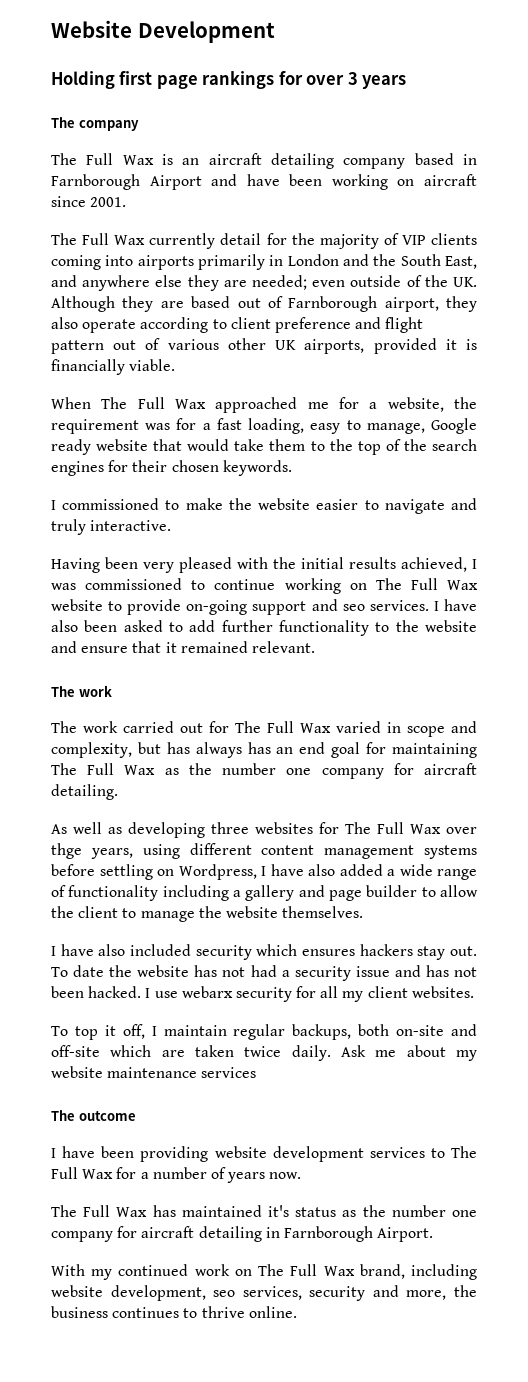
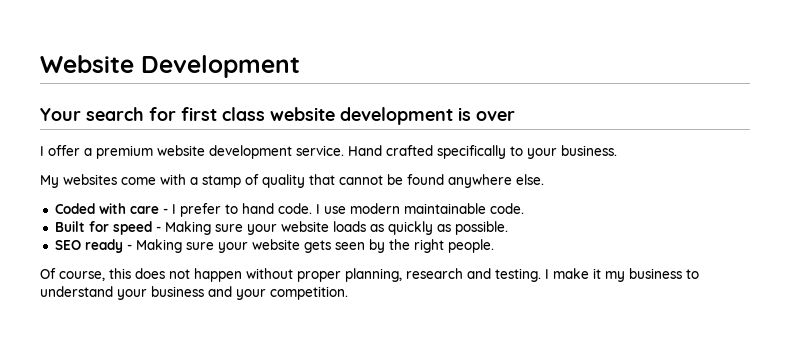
- Holding first page rankings for over 3 years
- The company
- The Full Wax is an aircraft detailing company based in Farnborough Airport and have been working on aircraft since 2001.
- The Full Wax currently detail for the majority of VIP clients coming into airports primarily in London and the South East, and anywhere else they are needed; even outside of the UK. Although they are based out of Farnborough airport, they also operate according to client preference and flight pattern out of various other UK airports, provided it is financially viable.
- When The Full Wax approached me for a website, the requirement was for a fast loading, easy to manage, Google ready website that would take them to the top of the search engines for their chosen keywords.
- I commissioned to make the website easier to navigate and truly interactive.
- Having been very pleased with the initial results achieved, I was commissioned to continue working on The Full Wax website to provide on-going support and seo services. I have also been asked to add further functionality to the website and ensure that it remained relevant.
- The work
- The work carried out for The Full Wax varied in scope and complexity, but has always has an end goal for maintaining The Full Wax as the number one company for aircraft detailing.
- As well as developing three websites for The Full Wax over thge years, using different content management systems before settling on Wordpress, I have also added a wide range of functionality including a gallery and page builder to allow the client to manage the website themselves.
- I have also included security which ensures hackers stay out. To date the website has not had a security issue and has not been hacked. I use webarx security for all my client websites.
- To top it off, I maintain regular backups, both on-site and off-site which are taken twice daily. Ask me about my website maintenance services
- The outcome
- I have been providing website development services to The Full Wax for a number of years now.
- The Full Wax has maintained it's status as the number one company for aircraft detailing in Farnborough Airport.
- With my continued work on The Full Wax brand, including website development, seo services, security and more, the business continues to thrive online.
+ Your search for first class website development is over
+ I offer a premium website development service. Hand crafted specifically to your business.
+ My websites come with a stamp of quality that cannot be found anywhere else.
+ Coded with care - I prefer to hand code. I use modern maintainable code.
+ Built for speed - Making sure your website loads as quickly as possible.
+ SEO ready - Making sure your website gets seen by the right people.
+ Of course, this does not happen without proper planning, research and testing. I make it my business to understand your business and your competition.

